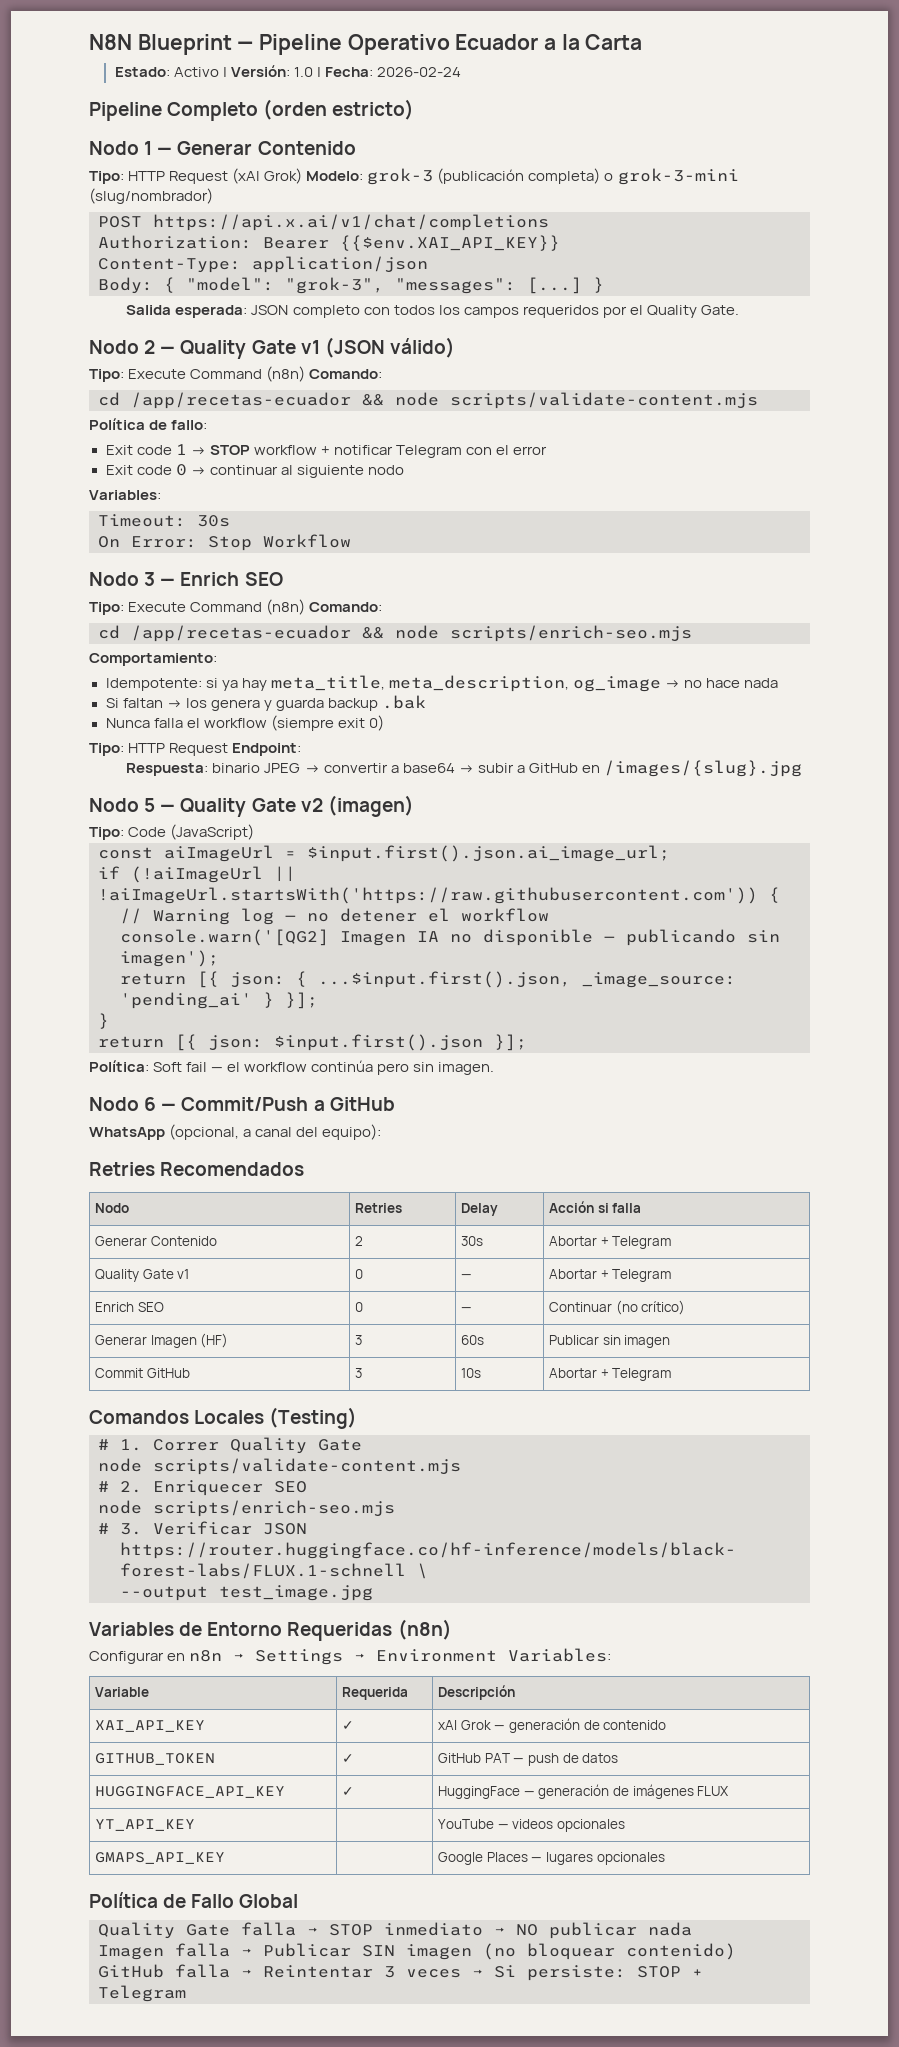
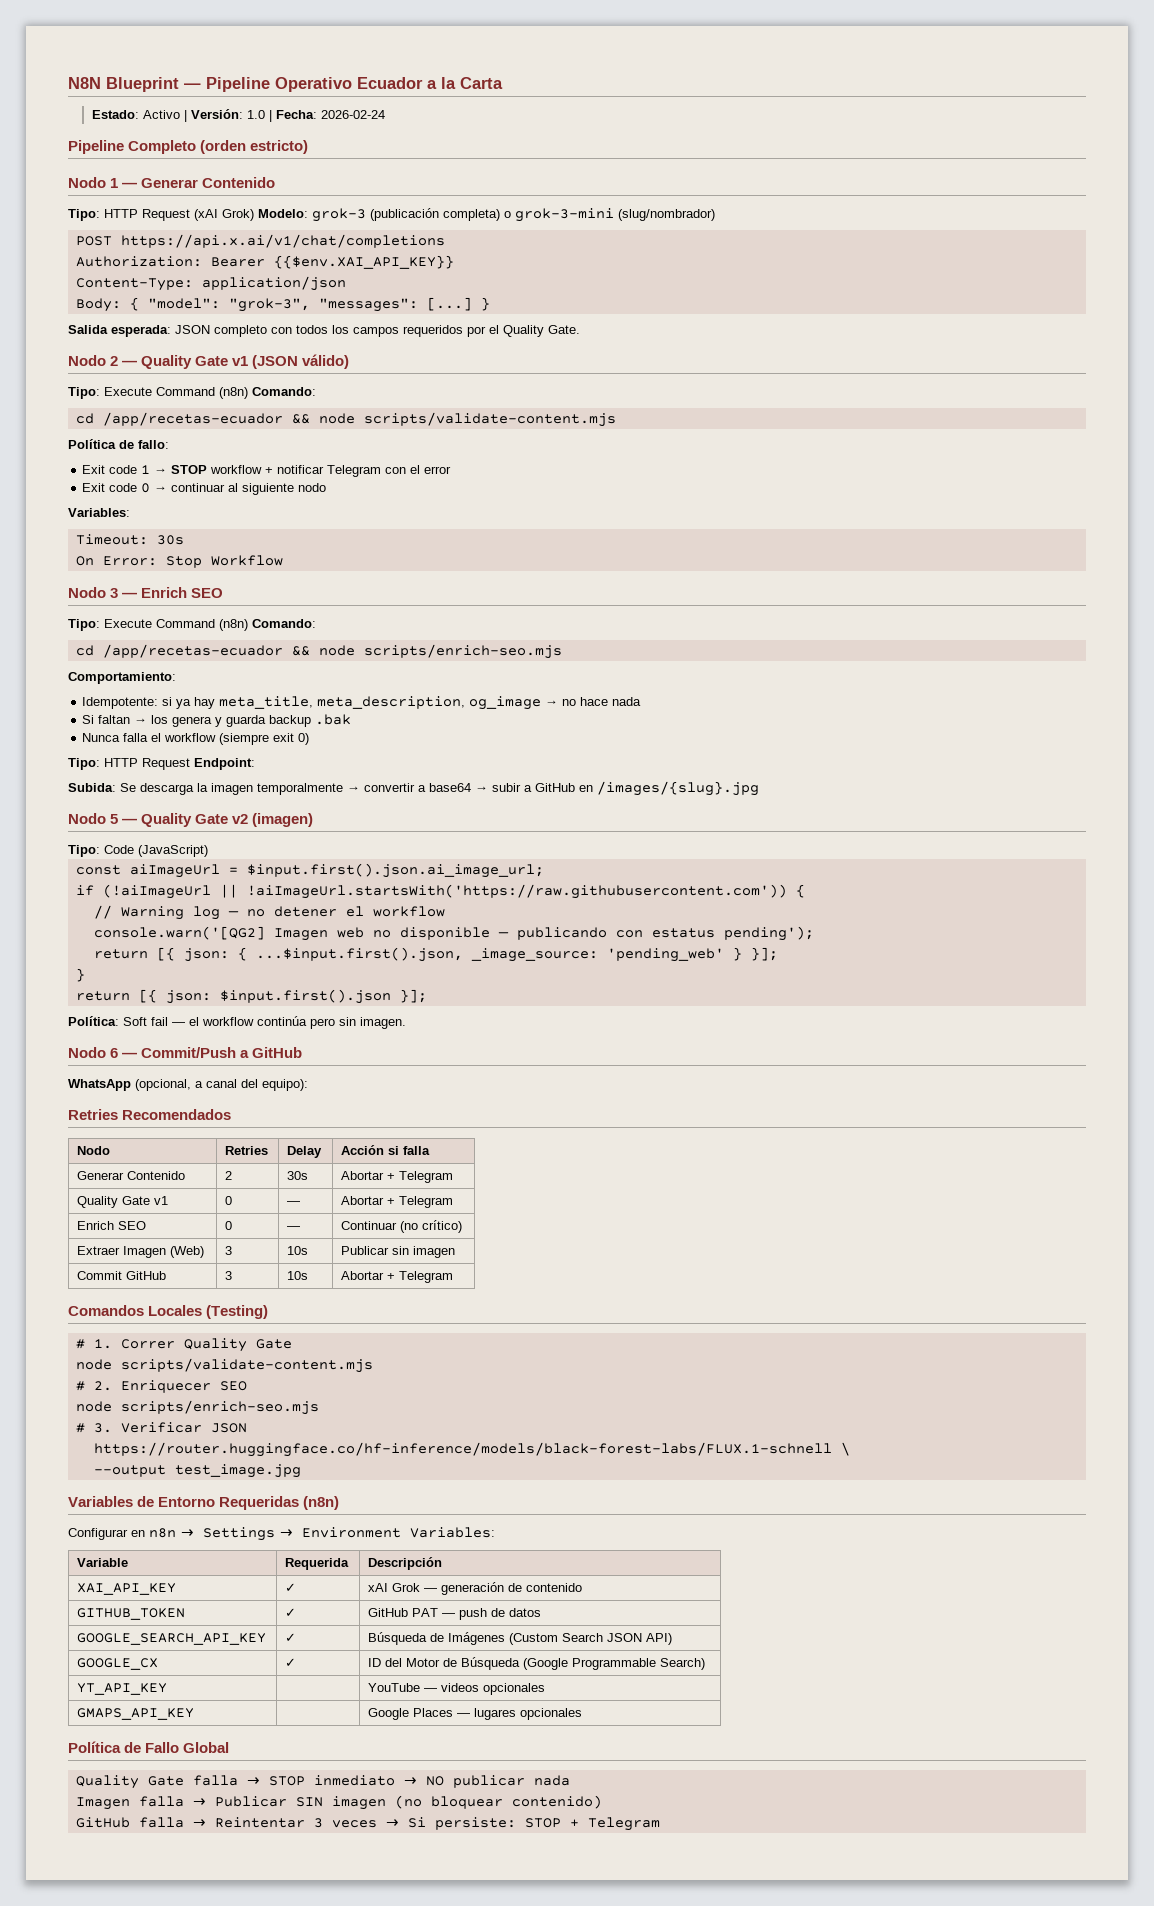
- Respuesta: binario JPEG → convertir a base64 → subir a GitHub en /images/{slug}.jpg
+ Subida: Se descarga la imagen temporalmente → convertir a base64 → subir a GitHub en /images/{slug}.jpg
- console.warn('[QG2] Imagen IA no disponible — publicando sin imagen');
+ console.warn('[QG2] Imagen web no disponible — publicando con estatus pending');
- return [{ json: { ...$input.first().json, _image_source: 'pending_ai' } }];
+ return [{ json: { ...$input.first().json, _image_source: 'pending_web' } }];
- Generar Imagen (HF) | 3 | 60s | Publicar sin imagen
+ Extraer Imagen (Web) | 3 | 10s | Publicar sin imagen
- HUGGINGFACE_API_KEY | ✓ | HuggingFace — generación de imágenes FLUX
+ GOOGLE_SEARCH_API_KEY | ✓ | Búsqueda de Imágenes (Custom Search JSON API)
+ GOOGLE_CX | ✓ | ID del Motor de Búsqueda (Google Programmable Search)

